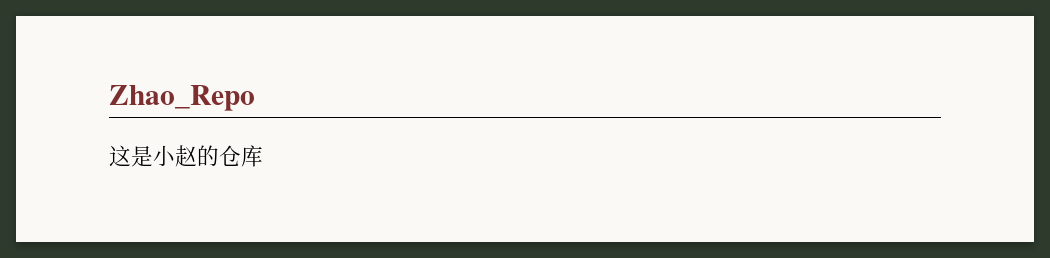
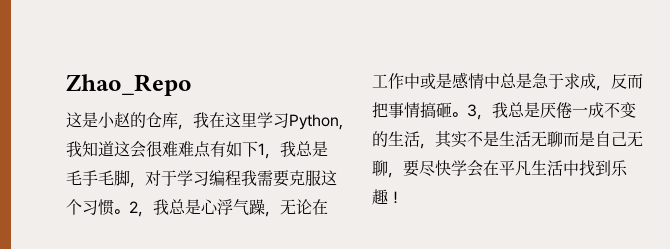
- 这是小赵的仓库
+ 这是小赵的仓库，我在这里学习Python,我知道这会很难难点有如下1，我总是毛手毛脚，对于学习编程我需要克服这个习惯。2，我总是心浮气躁，无论在工作中或是感情中总是急于求成，反而把事情搞砸。3，我总是厌倦一成不变的生活，其实不是生活无聊而是自己无聊，要尽快学会在平凡生活中找到乐趣！

